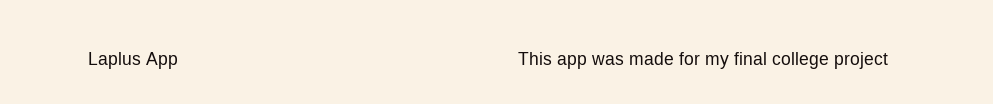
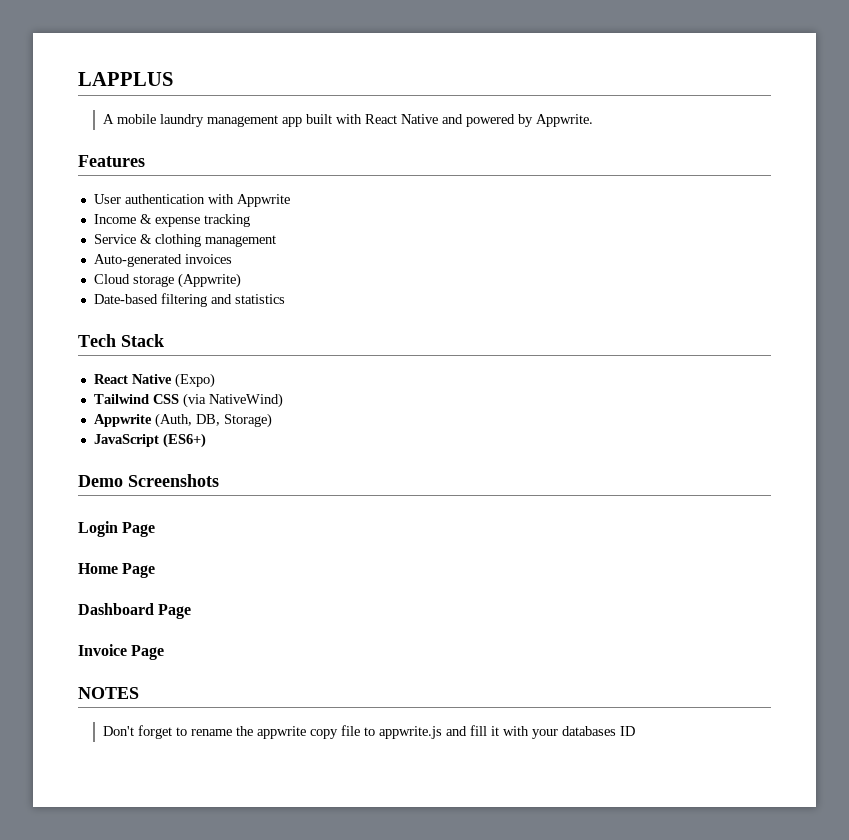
- Laplus App
- This app was made for my final college project
+ LAPPLUS
+ A mobile laundry management app built with React Native and powered by Appwrite.
+ Features
+ User authentication with Appwrite
+ Income & expense tracking
+ Service & clothing management
+ Auto-generated invoices
+ Cloud storage (Appwrite)
+ Date-based filtering and statistics
+ Tech Stack
+ React Native (Expo)
+ Tailwind CSS (via NativeWind)
+ Appwrite (Auth, DB, Storage)
+ JavaScript (ES6+)
+ Demo Screenshots
+ Login Page
+ Home Page
+ Dashboard Page
+ Invoice Page
+ NOTES
+ Don't forget to rename the appwrite copy file to appwrite.js and fill it with your databases ID

